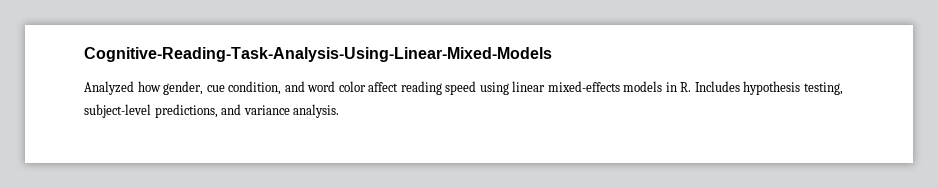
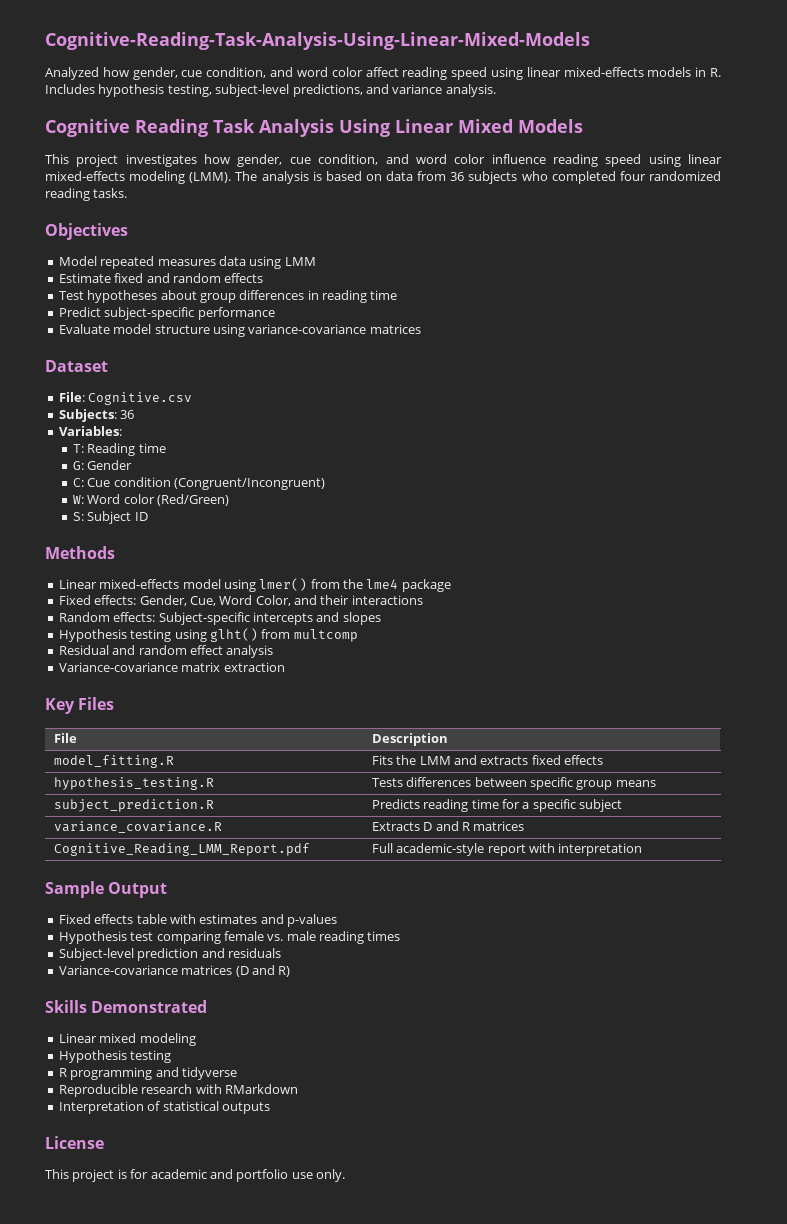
+ Cognitive Reading Task Analysis Using Linear Mixed Models
+ This project investigates how gender, cue condition, and word color influence reading speed using linear mixed-effects modeling (LMM). The analysis is based on data from 36 subjects who completed four randomized reading tasks.
+ Objectives
+ Model repeated measures data using LMM
+ Estimate fixed and random effects
+ Test hypotheses about group differences in reading time
+ Predict subject-specific performance
+ Evaluate model structure using variance-covariance matrices
+ Dataset
+ File: Cognitive.csv
+ Subjects: 36
+ Variables:
+ T: Reading time
+ G: Gender
+ C: Cue condition (Congruent/Incongruent)
+ W: Word color (Red/Green)
+ S: Subject ID
+ Methods
+ Linear mixed-effects model using lmer() from the lme4 package
+ Fixed effects: Gender, Cue, Word Color, and their interactions
+ Random effects: Subject-specific intercepts and slopes
+ Hypothesis testing using glht() from multcomp
+ Residual and random effect analysis
+ Variance-covariance matrix extraction
+ Key Files
+ File | Description
+ model_fitting.R | Fits the LMM and extracts fixed effects
+ hypothesis_testing.R | Tests differences between specific group means
+ subject_prediction.R | Predicts reading time for a specific subject
+ variance_covariance.R | Extracts D and R matrices
+ Cognitive_Reading_LMM_Report.pdf | Full academic-style report with interpretation
+ Sample Output
+ Fixed effects table with estimates and p-values
+ Hypothesis test comparing female vs. male reading times
+ Subject-level prediction and residuals
+ Variance-covariance matrices (D and R)
+ Skills Demonstrated
+ Linear mixed modeling
+ Hypothesis testing
+ R programming and tidyverse
+ Reproducible research with RMarkdown
+ Interpretation of statistical outputs
+ License
+ This project is for academic and portfolio use only.

